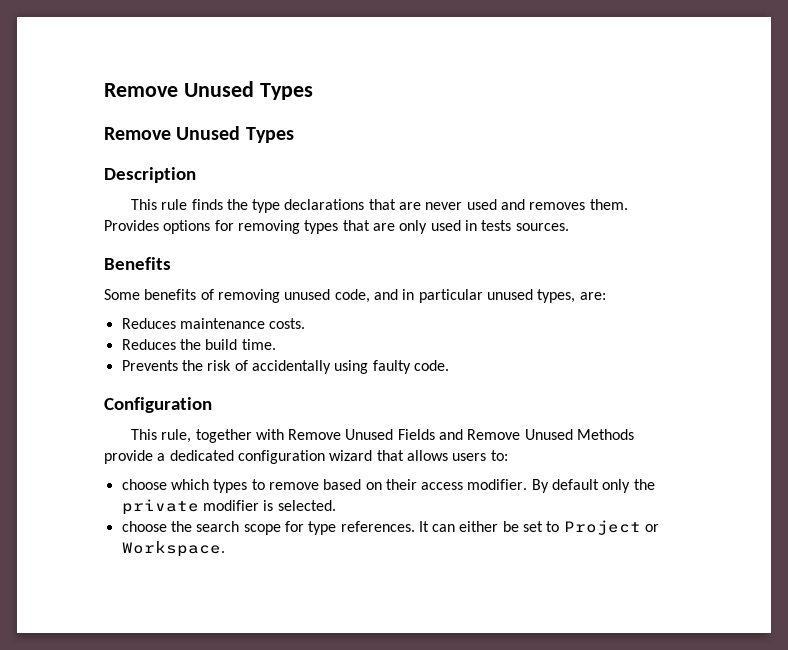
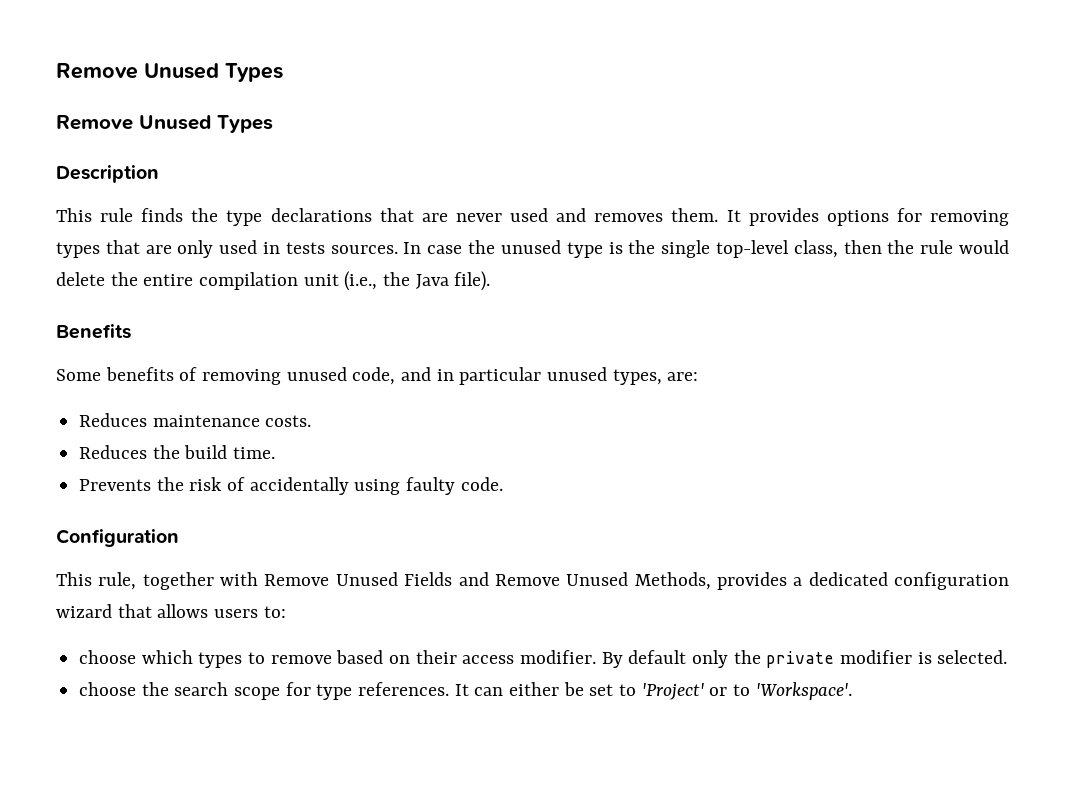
- Provides options for removing types that are only used in tests sources.
+ It provides options for removing types that are only used in tests sources. In case the unused type is the single top-level class, then the rule would delete the entire compilation unit (i.e., the Java file).
- This rule, together with Remove Unused Fields and Remove Unused Methods provide a dedicated configuration wizard that allows users to:
+ This rule, together with Remove Unused Fields and Remove Unused Methods, provides a dedicated configuration wizard that allows users to:
- It can either be set to Project or Workspace.
+ It can either be set to 'Project' or to 'Workspace'.

